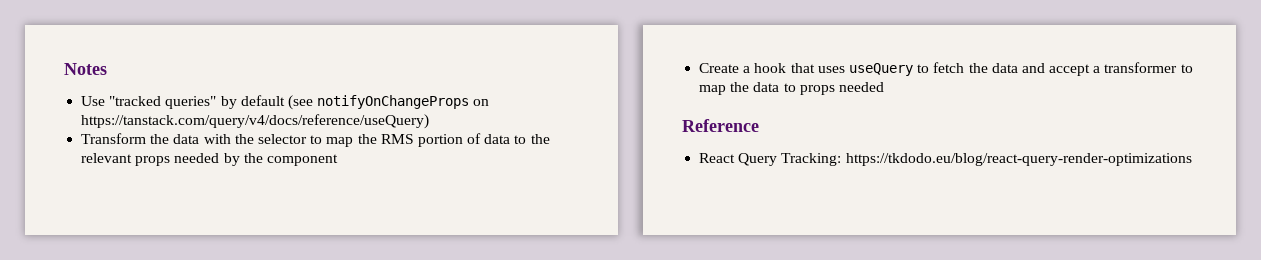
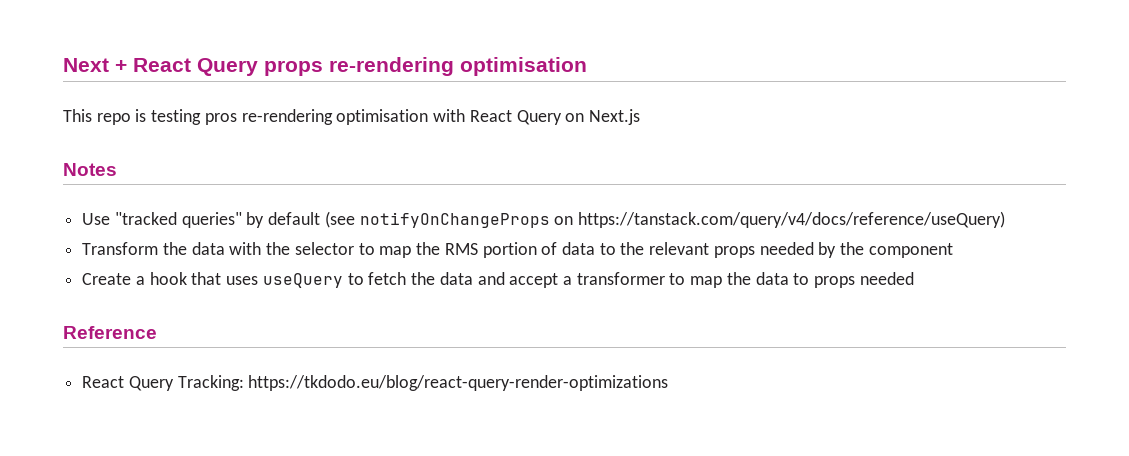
+ Next + React Query props re-rendering optimisation
+ This repo is testing pros re-rendering optimisation with React Query on Next.js

